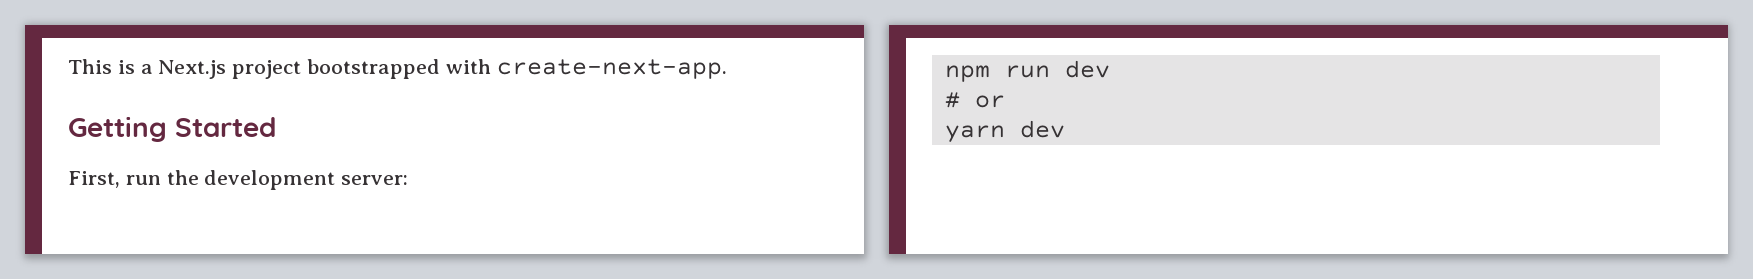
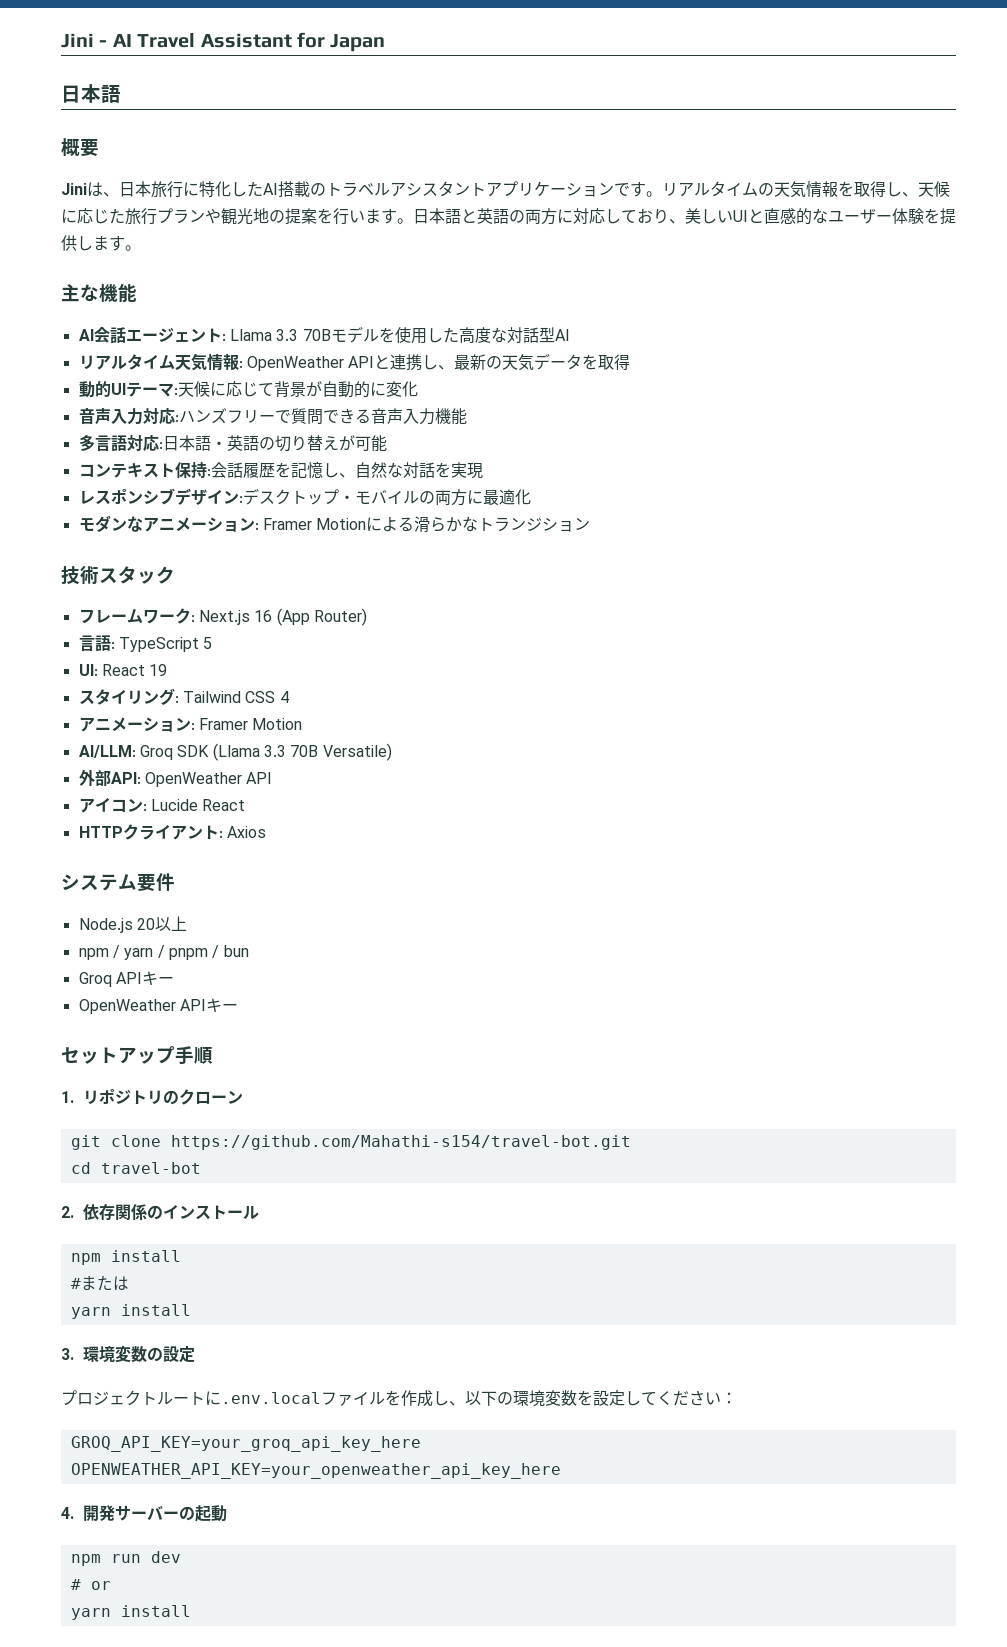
- This is a Next.js project bootstrapped with create-next-app.
- Getting Started
- First, run the development server:
+ Jini - AI Travel Assistant for Japan
+ 日本語
+ 概要
+ Jiniは、日本旅行に特化したAI搭載のトラベルアシスタントアプリケーションです。リアルタイムの天気情報を取得し、天候に応じた旅行プランや観光地の提案を行います。日本語と英語の両方に対応しており、美しいUIと直感的なユーザー体験を提供します。
+ 主な機能
+ AI会話エージェント: Llama 3.3 70Bモデルを使用した高度な対話型AI
+ リアルタイム天気情報: OpenWeather APIと連携し、最新の天気データを取得
+ 動的UIテーマ:天候に応じて背景が自動的に変化
+ 音声入力対応:ハンズフリーで質問できる音声入力機能
+ 多言語対応:日本語・英語の切り替えが可能
+ コンテキスト保持:会話履歴を記憶し、自然な対話を実現
+ レスポンシブデザイン:デスクトップ・モバイルの両方に最適化
+ モダンなアニメーション: Framer Motionによる滑らかなトランジション
+ 技術スタック
+ フレームワーク: Next.js 16 (App Router)
+ 言語: TypeScript 5
+ UI: React 19
+ スタイリング: Tailwind CSS 4
+ アニメーション: Framer Motion
+ AI/LLM: Groq SDK (Llama 3.3 70B Versatile)
+ 外部API: OpenWeather API
+ アイコン: Lucide React
+ HTTPクライアント: Axios
+ システム要件
+ Node.js 20以上
+ npm / yarn / pnpm / bun
+ Groq APIキー
+ OpenWeather APIキー
+ セットアップ手順
+ 1.リポジトリのクローン
+ git clone https://github.com/Mahathi-s154/travel-bot.git
+ cd travel-bot
+ 2.依存関係のインストール
+ npm install
+ #または
+ yarn install
+ 3.環境変数の設定
+ プロジェクトルートに.env.localファイルを作成し、以下の環境変数を設定してください：
+ GROQ_API_KEY=your_groq_api_key_here
+ OPENWEATHER_API_KEY=your_openweather_api_key_here
+ 4.開発サーバーの起動
  # or
- yarn dev
+ yarn install

